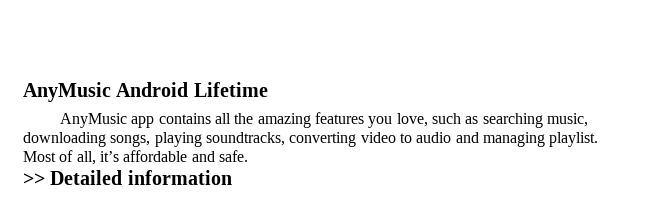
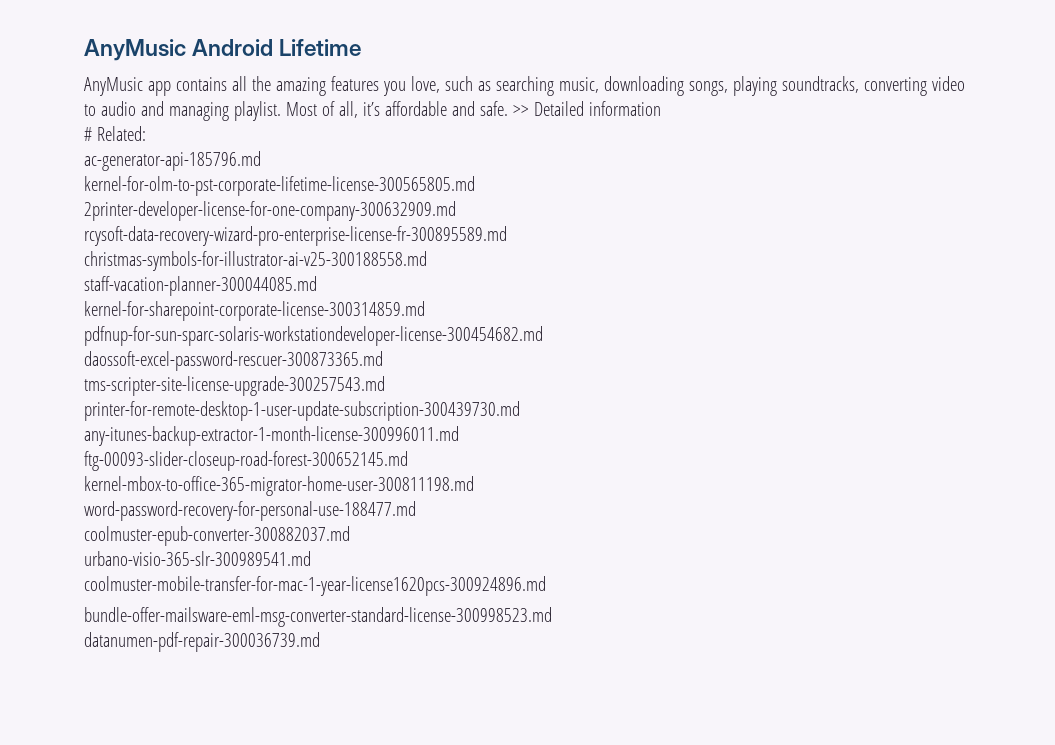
- Most of all, it’s affordable and safe.
- >> Detailed information
+ Most of all, it’s affordable and safe. >> Detailed information
+ # Related:
+ ac-generator-api-185796.md
+ kernel-for-olm-to-pst-corporate-lifetime-license-300565805.md
+ 2printer-developer-license-for-one-company-300632909.md
+ rcysoft-data-recovery-wizard-pro-enterprise-license-fr-300895589.md
+ christmas-symbols-for-illustrator-ai-v25-300188558.md
+ staff-vacation-planner-300044085.md
+ kernel-for-sharepoint-corporate-license-300314859.md
+ pdfnup-for-sun-sparc-solaris-workstationdeveloper-license-300454682.md
+ daossoft-excel-password-rescuer-300873365.md
+ tms-scripter-site-license-upgrade-300257543.md
+ printer-for-remote-desktop-1-user-update-subscription-300439730.md
+ any-itunes-backup-extractor-1-month-license-300996011.md
+ ftg-00093-slider-closeup-road-forest-300652145.md
+ kernel-mbox-to-office-365-migrator-home-user-300811198.md
+ word-password-recovery-for-personal-use-188477.md
+ coolmuster-epub-converter-300882037.md
+ urbano-visio-365-slr-300989541.md
+ coolmuster-mobile-transfer-for-mac-1-year-license1620pcs-300924896.md
+ bundle-offer-mailsware-eml-msg-converter-standard-license-300998523.md
+ datanumen-pdf-repair-300036739.md

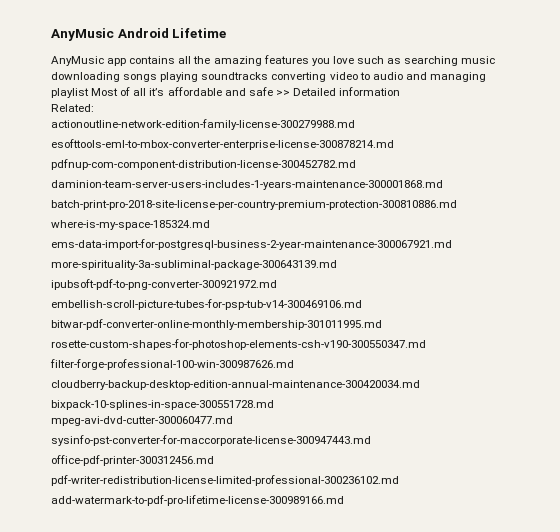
- AnyMusic app contains all the amazing features you love, such as searching music, downloading songs, playing soundtracks, converting video to audio and managing playlist. Most of all, it’s affordable and safe. >> Detailed information
+ AnyMusic app contains all the amazing features you love such as searching music downloading songs playing soundtracks converting video to audio and managing playlist Most of all it’s affordable and safe >> Detailed information
- # Related:
+ Related:
- ac-generator-api-185796.md
- kernel-for-olm-to-pst-corporate-lifetime-license-300565805.md
- 2printer-developer-license-for-one-company-300632909.md
- rcysoft-data-recovery-wizard-pro-enterprise-license-fr-300895589.md
- christmas-symbols-for-illustrator-ai-v25-300188558.md
- staff-vacation-planner-300044085.md
- kernel-for-sharepoint-corporate-license-300314859.md
- pdfnup-for-sun-sparc-solaris-workstationdeveloper-license-300454682.md
- daossoft-excel-password-rescuer-300873365.md
- tms-scripter-site-license-upgrade-300257543.md
- printer-for-remote-desktop-1-user-update-subscription-300439730.md
- any-itunes-backup-extractor-1-month-license-300996011.md
- ftg-00093-slider-closeup-road-forest-300652145.md
- kernel-mbox-to-office-365-migrator-home-user-300811198.md
- word-password-recovery-for-personal-use-188477.md
- coolmuster-epub-converter-300882037.md
- urbano-visio-365-slr-300989541.md
- coolmuster-mobile-transfer-for-mac-1-year-license1620pcs-300924896.md
- bundle-offer-mailsware-eml-msg-converter-standard-license-300998523.md
- datanumen-pdf-repair-300036739.md
+ actionoutline-network-edition-family-license-300279988.md
+ esofttools-eml-to-mbox-converter-enterprise-license-300878214.md
+ pdfnup-com-component-distribution-license-300452782.md
+ daminion-team-server-users-includes-1-years-maintenance-300001868.md
+ batch-print-pro-2018-site-license-per-country-premium-protection-300810886.md
+ where-is-my-space-185324.md
+ ems-data-import-for-postgresql-business-2-year-maintenance-300067921.md
+ more-spirituality-3a-subliminal-package-300643139.md
+ ipubsoft-pdf-to-png-converter-300921972.md
+ embellish-scroll-picture-tubes-for-psp-tub-v14-300469106.md
+ bitwar-pdf-converter-online-monthly-membership-301011995.md
+ rosette-custom-shapes-for-photoshop-elements-csh-v190-300550347.md
+ filter-forge-professional-100-win-300987626.md
+ cloudberry-backup-desktop-edition-annual-maintenance-300420034.md
+ bixpack-10-splines-in-space-300551728.md
+ mpeg-avi-dvd-cutter-300060477.md
+ sysinfo-pst-converter-for-maccorporate-license-300947443.md
+ office-pdf-printer-300312456.md
+ pdf-writer-redistribution-license-limited-professional-300236102.md
+ add-watermark-to-pdf-pro-lifetime-license-300989166.md

